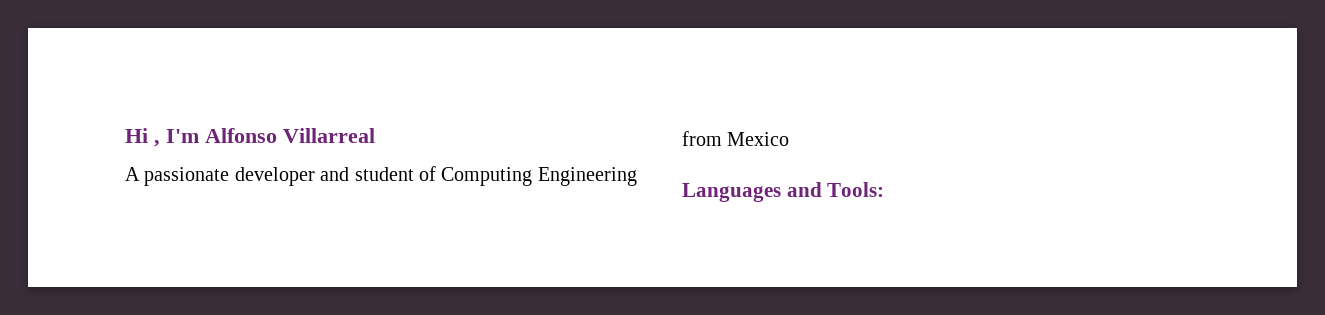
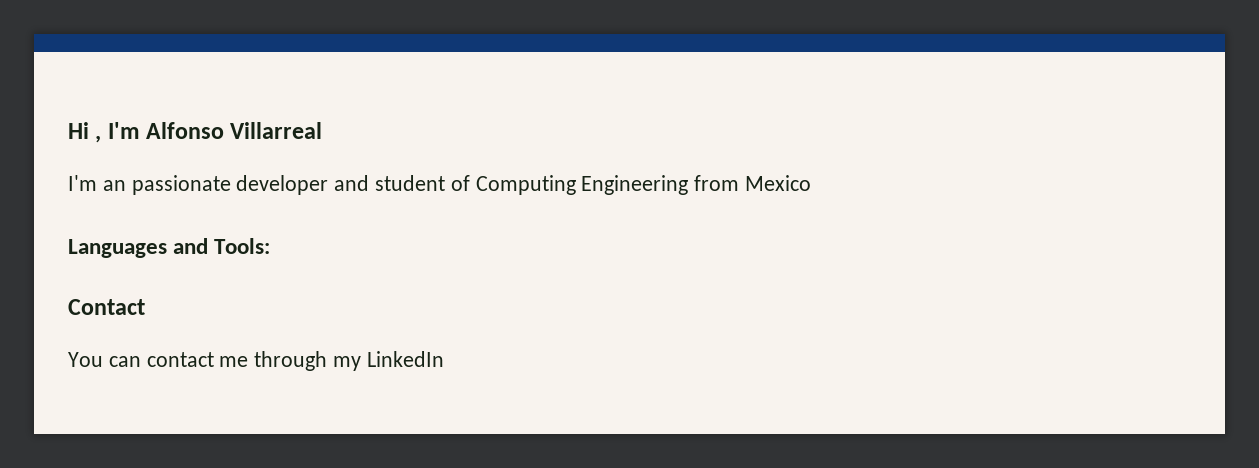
- A passionate developer and student of Computing Engineering from Mexico
+ I'm an passionate developer and student of Computing Engineering from Mexico
+ Contact
+ You can contact me through my LinkedIn

